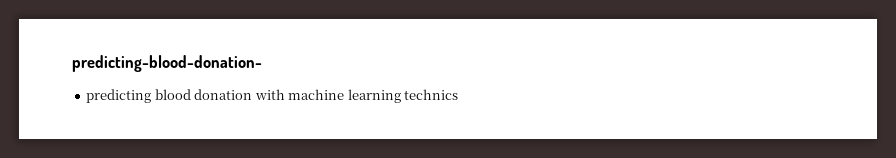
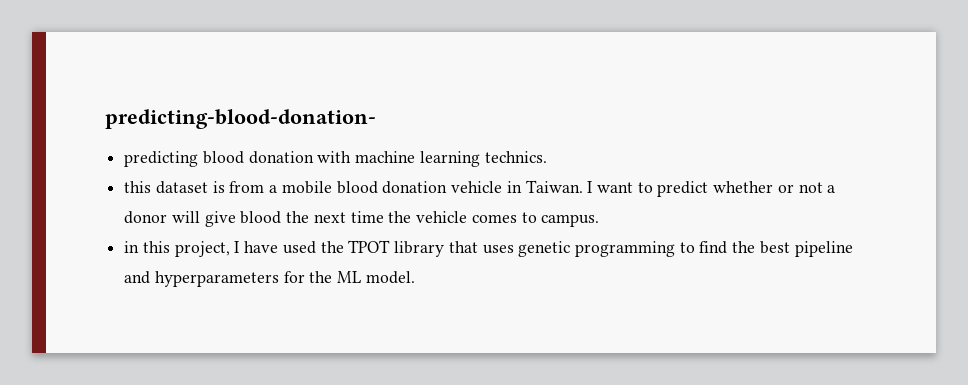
- predicting blood donation with machine learning technics
+ predicting blood donation with machine learning technics.
+ this dataset is from a mobile blood donation vehicle in Taiwan. I want to predict whether or not a donor will give blood the next time the vehicle comes to campus.
+ in this project, I have used the TPOT library that uses genetic programming to find the best pipeline and hyperparameters for the ML model.

